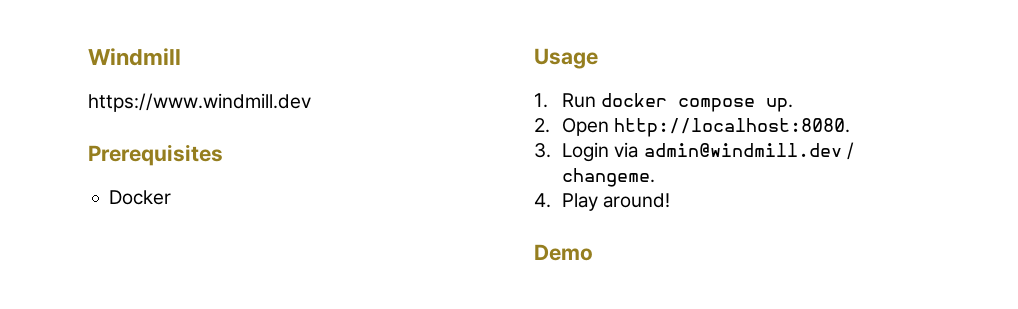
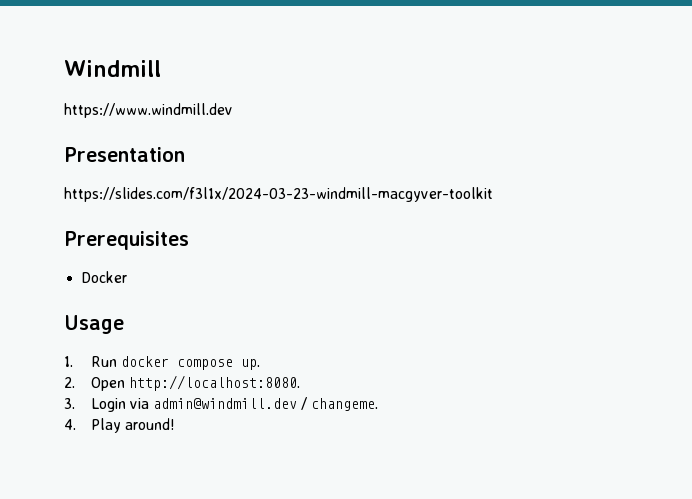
+ Presentation
+ https://slides.com/f3l1x/2024-03-23-windmill-macgyver-toolkit
- Demo

